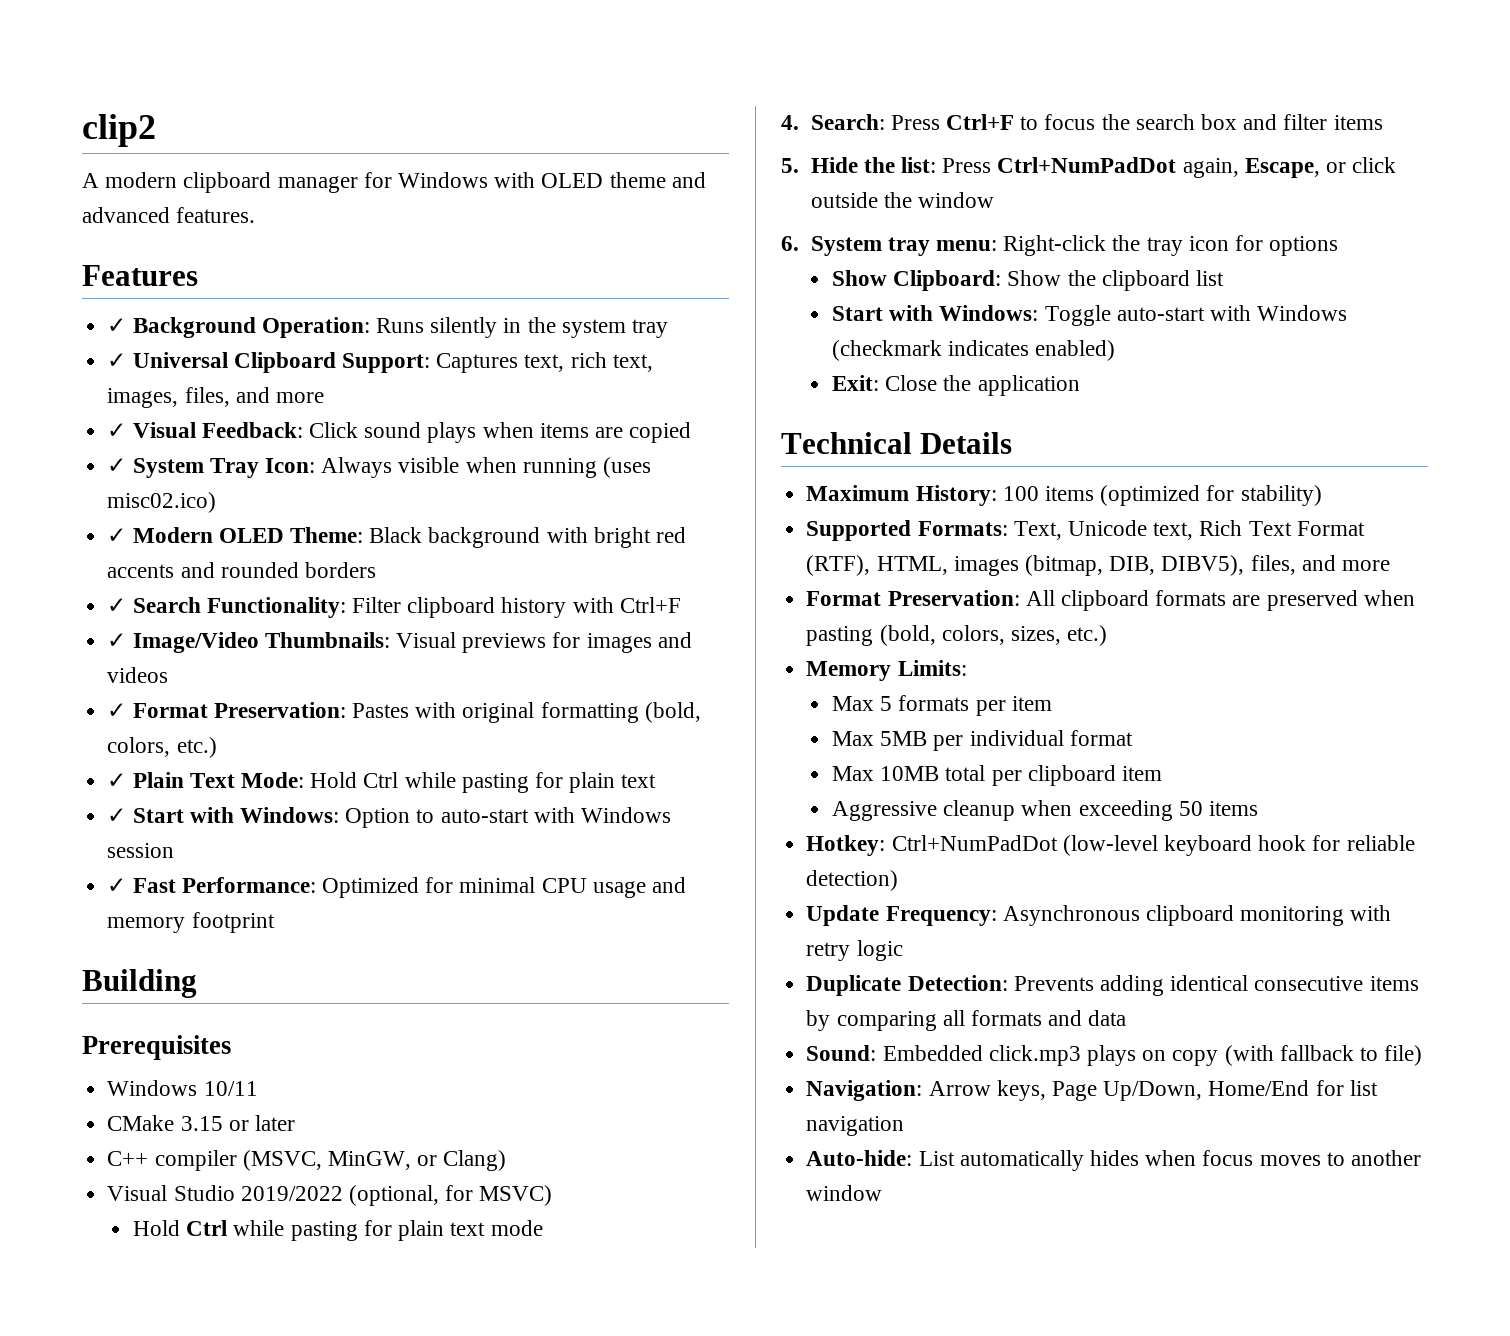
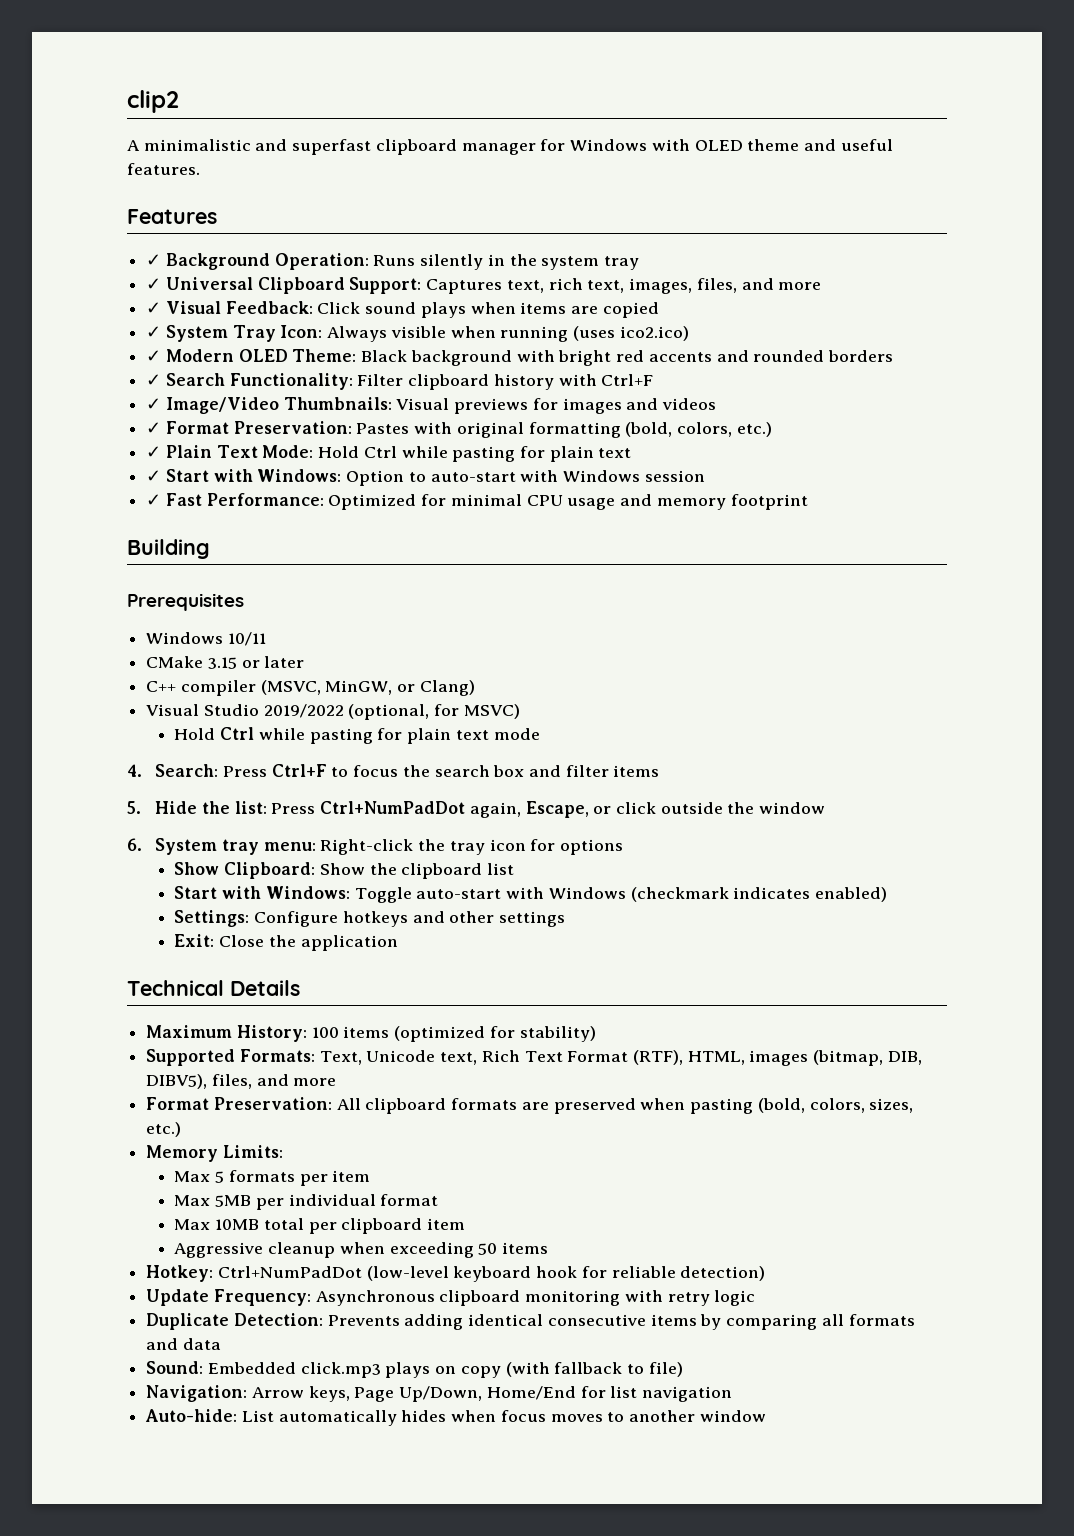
- A modern clipboard manager for Windows with OLED theme and advanced features.
+ A minimalistic and superfast clipboard manager for Windows with OLED theme and useful features.
- ✓ System Tray Icon: Always visible when running (uses misc02.ico)
+ ✓ System Tray Icon: Always visible when running (uses ico2.ico)
+ Settings: Configure hotkeys and other settings

